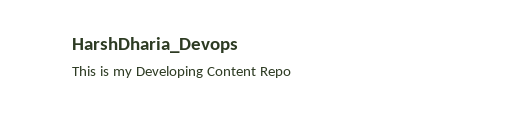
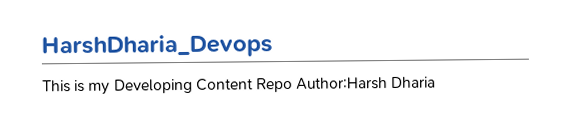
- This is my Developing Content Repo
+ This is my Developing Content Repo Author:Harsh Dharia

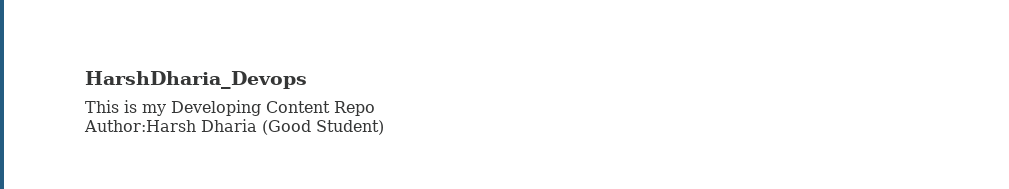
- This is my Developing Content Repo Author:Harsh Dharia
+ This is my Developing Content Repo
+ Author:Harsh Dharia (Good Student)

